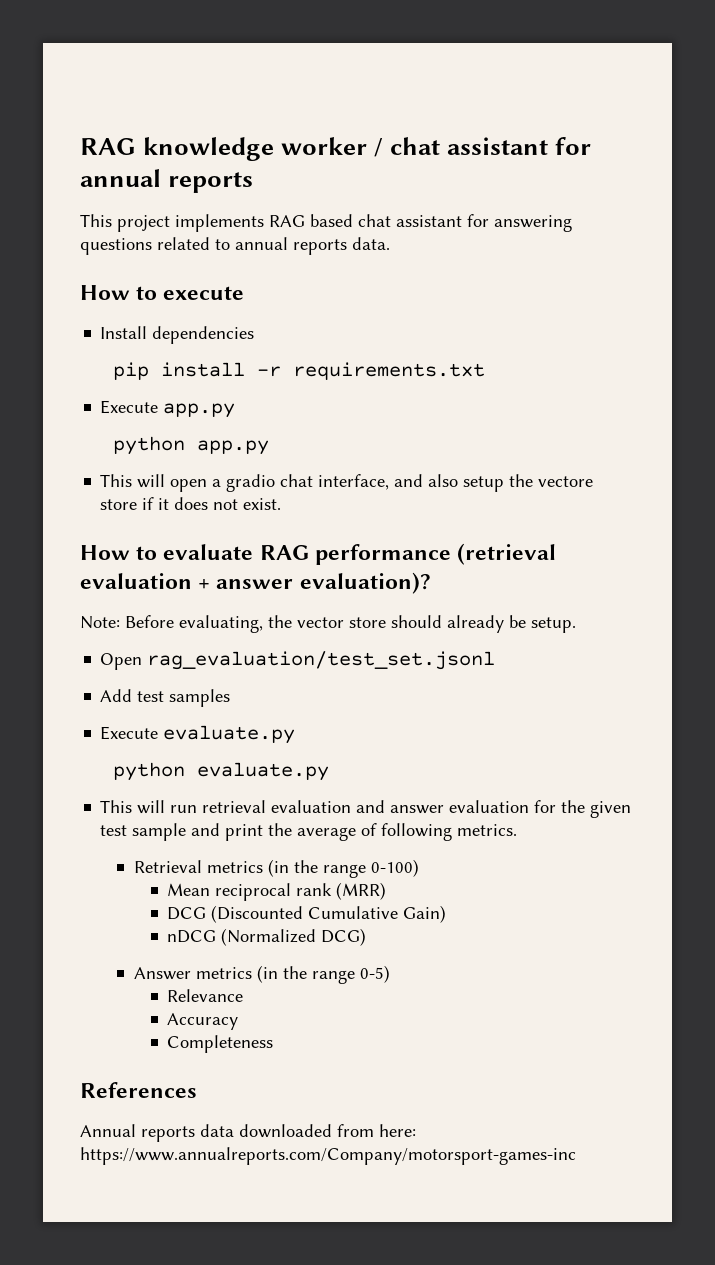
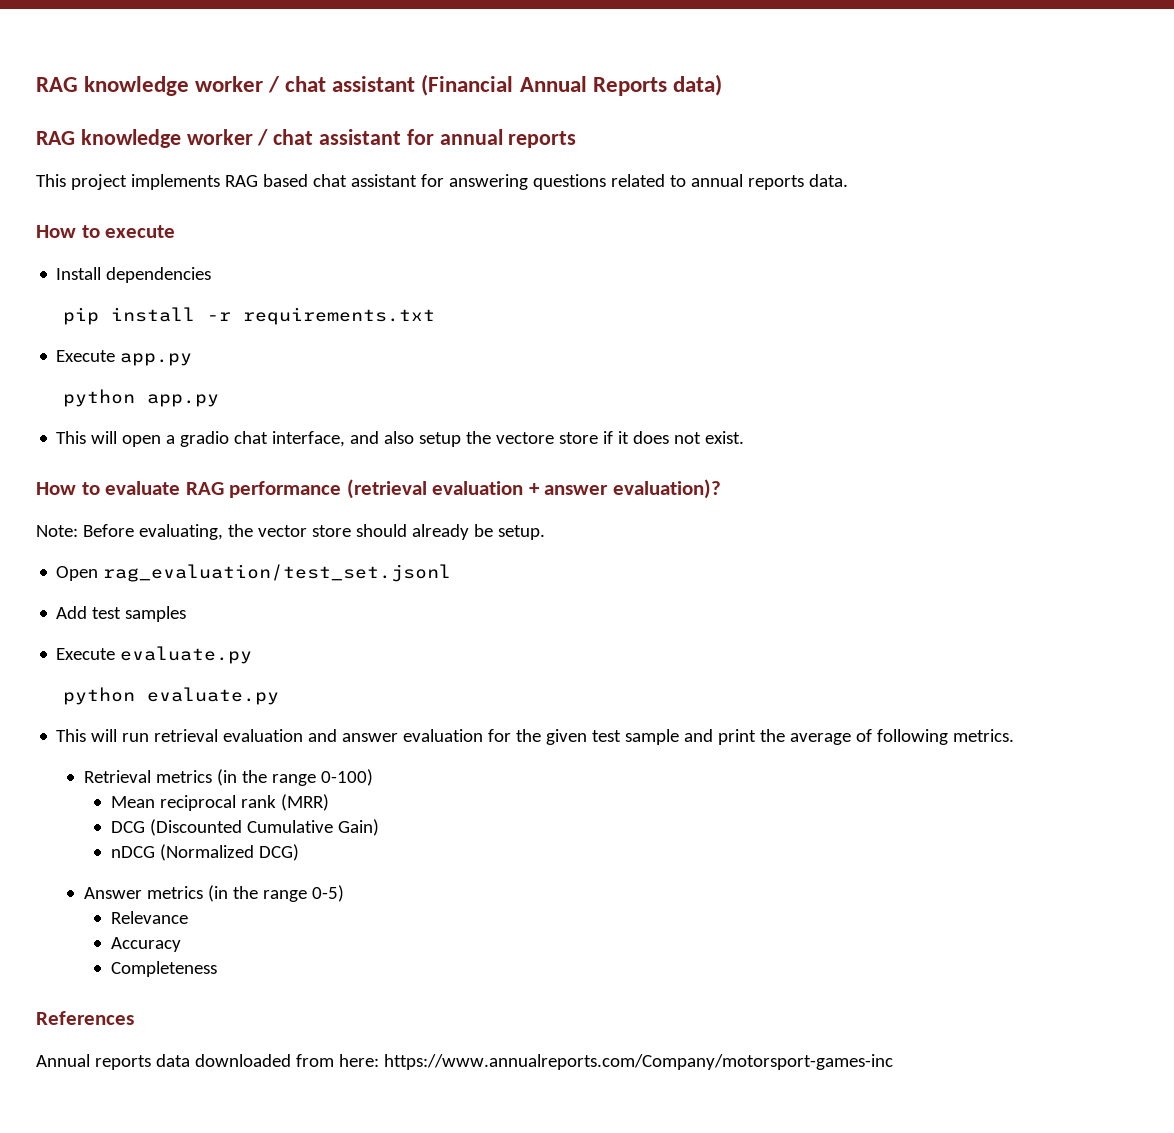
+ RAG knowledge worker / chat assistant (Financial Annual Reports data)

